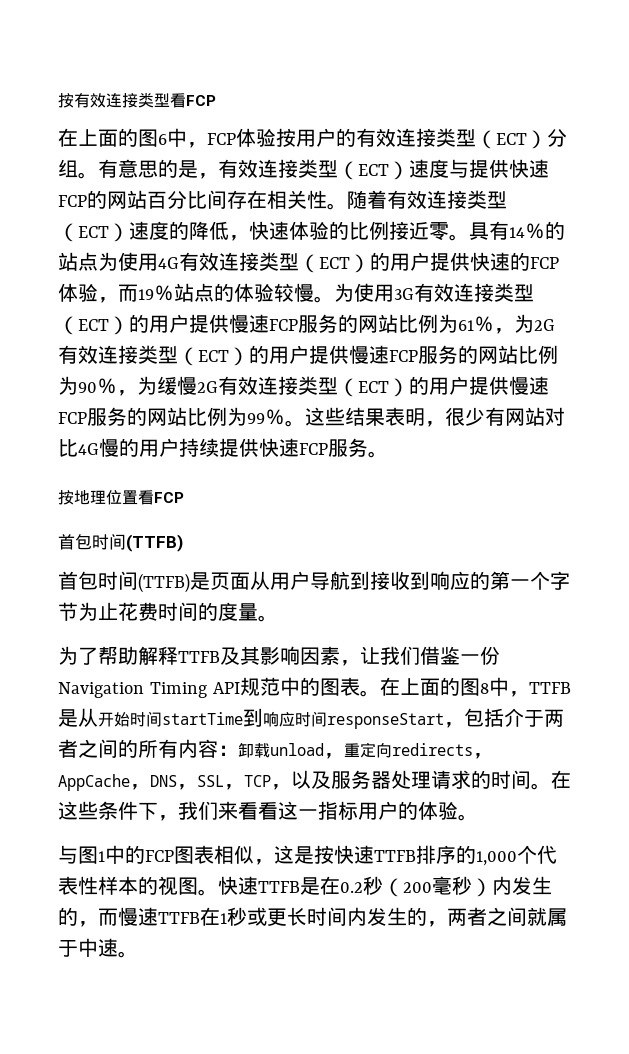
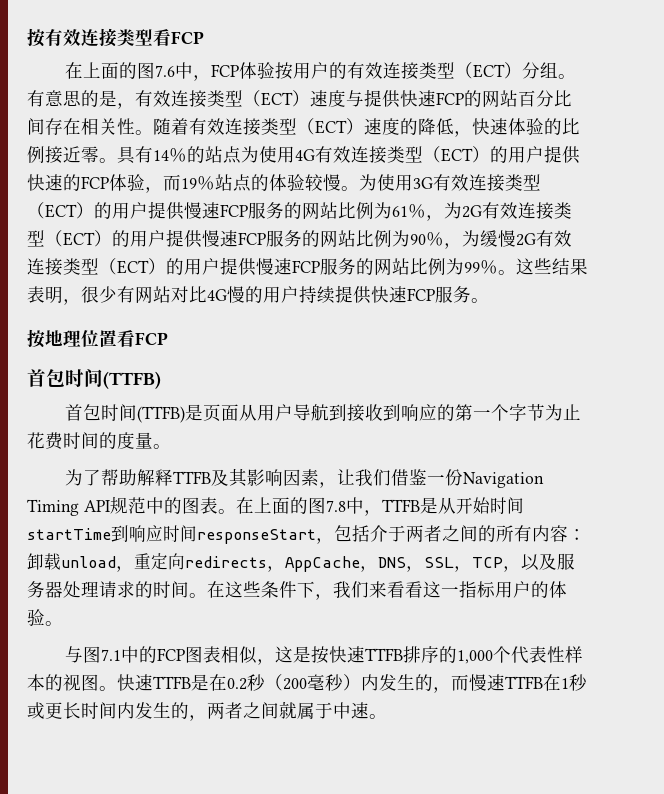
- 在上面的图6中，FCP体验按用户的有效连接类型（ECT）分组。
+ 在上面的图7.6中，FCP体验按用户的有效连接类型（ECT）分组。
- 在上面的图8中，TTFB是从开始时间startTime到响应时间responseStart，包括介于两者之间的所有内容：卸载unload，重定向redirects，AppCache，DNS，SSL，TCP，以及服务器处理请求的时间。
+ 在上面的图7.8中，TTFB是从开始时间startTime到响应时间responseStart，包括介于两者之间的所有内容：卸载unload，重定向redirects，AppCache，DNS，SSL，TCP，以及服务器处理请求的时间。
- 与图1中的FCP图表相似，这是按快速TTFB排序的1,000个代表性样本的视图。
+ 与图7.1中的FCP图表相似，这是按快速TTFB排序的1,000个代表性样本的视图。

